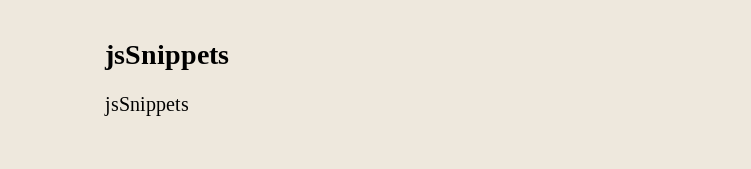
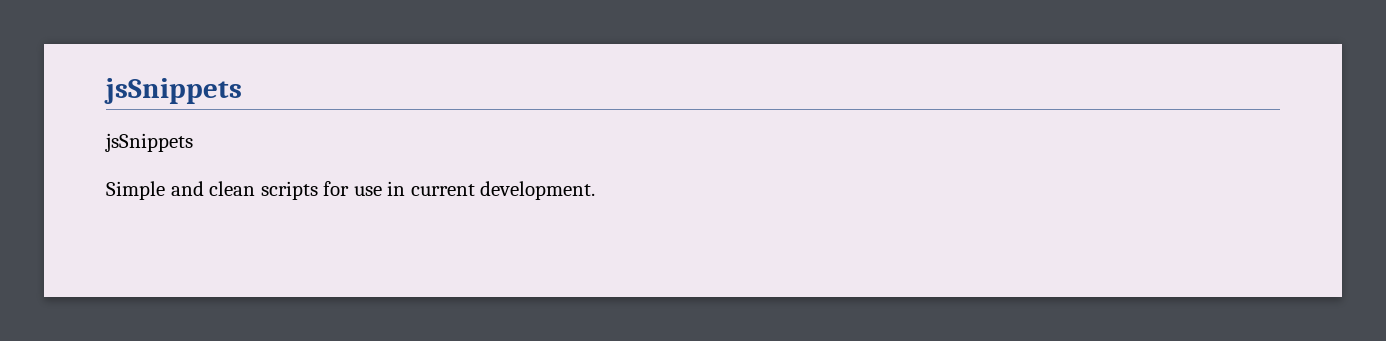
+ Simple and clean scripts for use in current development.

